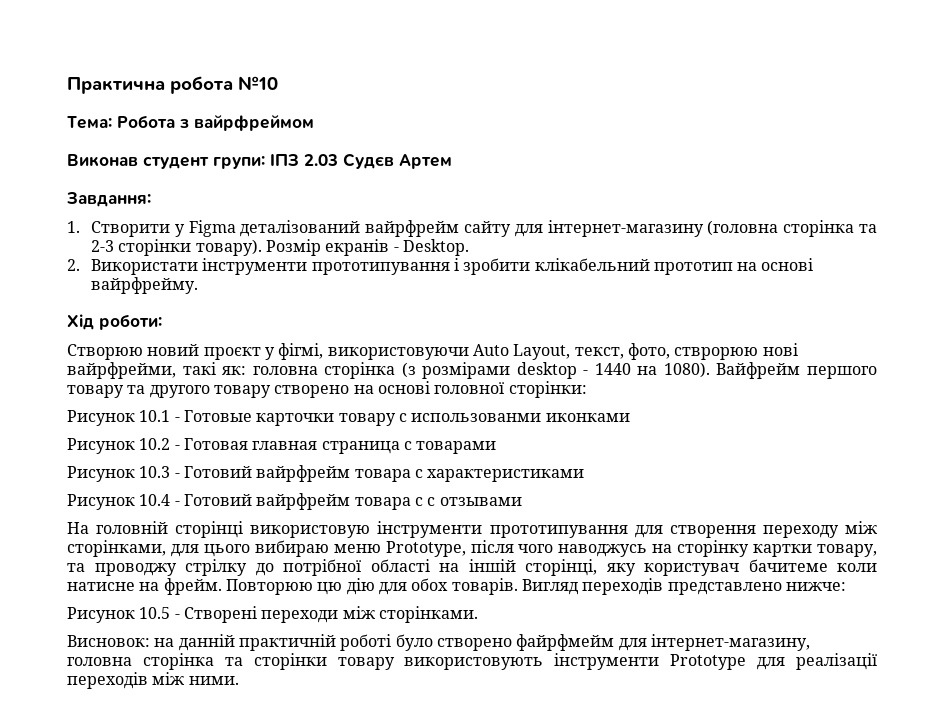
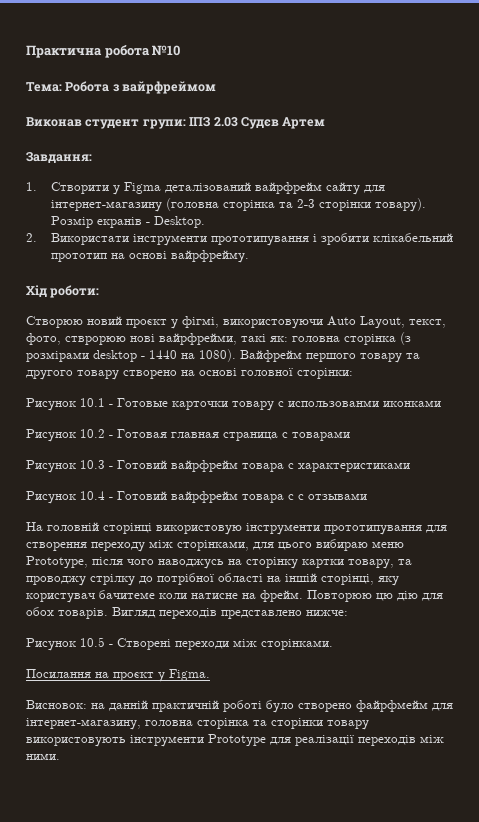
+ Посилання на проєкт у Figma.

